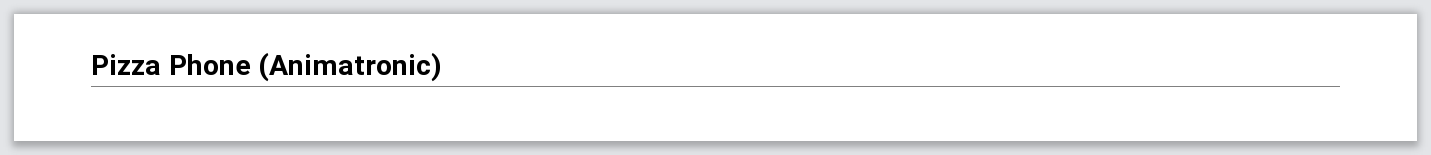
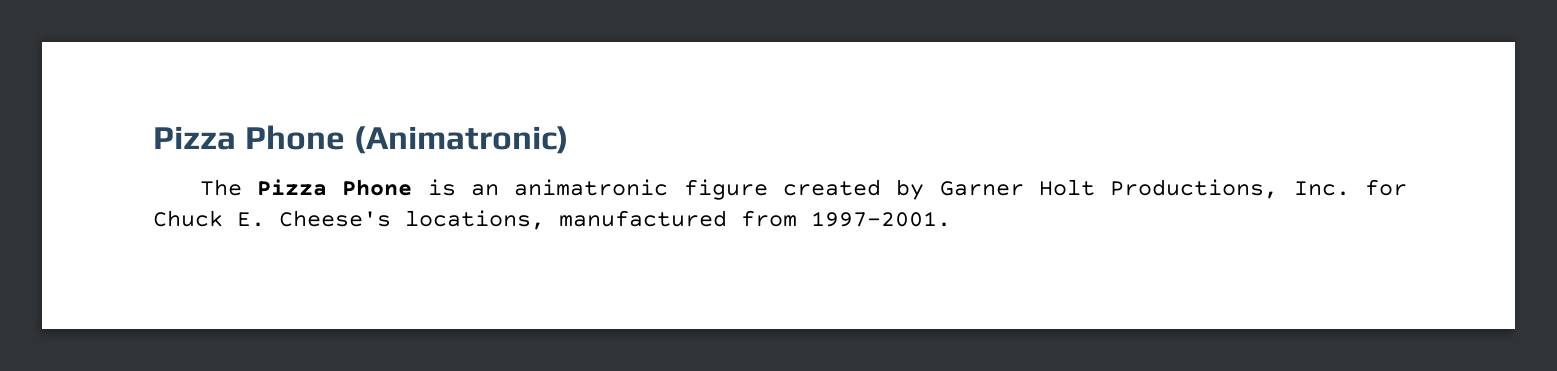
+ The Pizza Phone is an animatronic figure created by Garner Holt Productions, Inc. for Chuck E. Cheese's locations, manufactured from 1997-2001.

